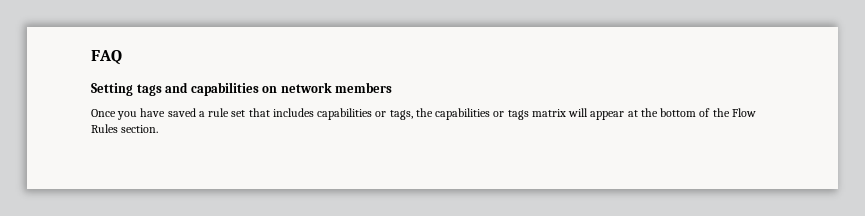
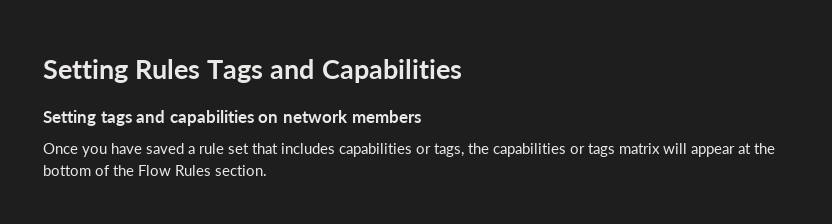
- FAQ
+ Setting Rules Tags and Capabilities

